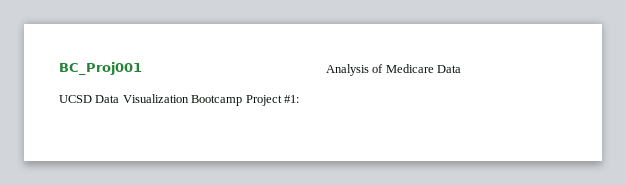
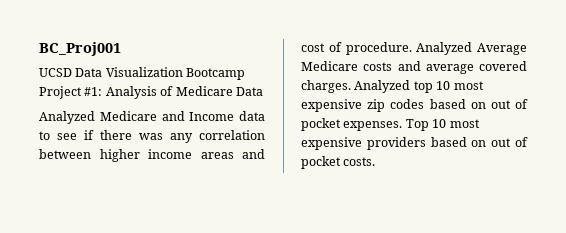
+ Analyzed Medicare and Income data to see if there was any correlation between higher income areas and cost of procedure. Analyzed Average Medicare costs and average covered charges. Analyzed top 10 most expensive zip codes based on out of pocket expenses. Top 10 most expensive providers based on out of pocket costs.

